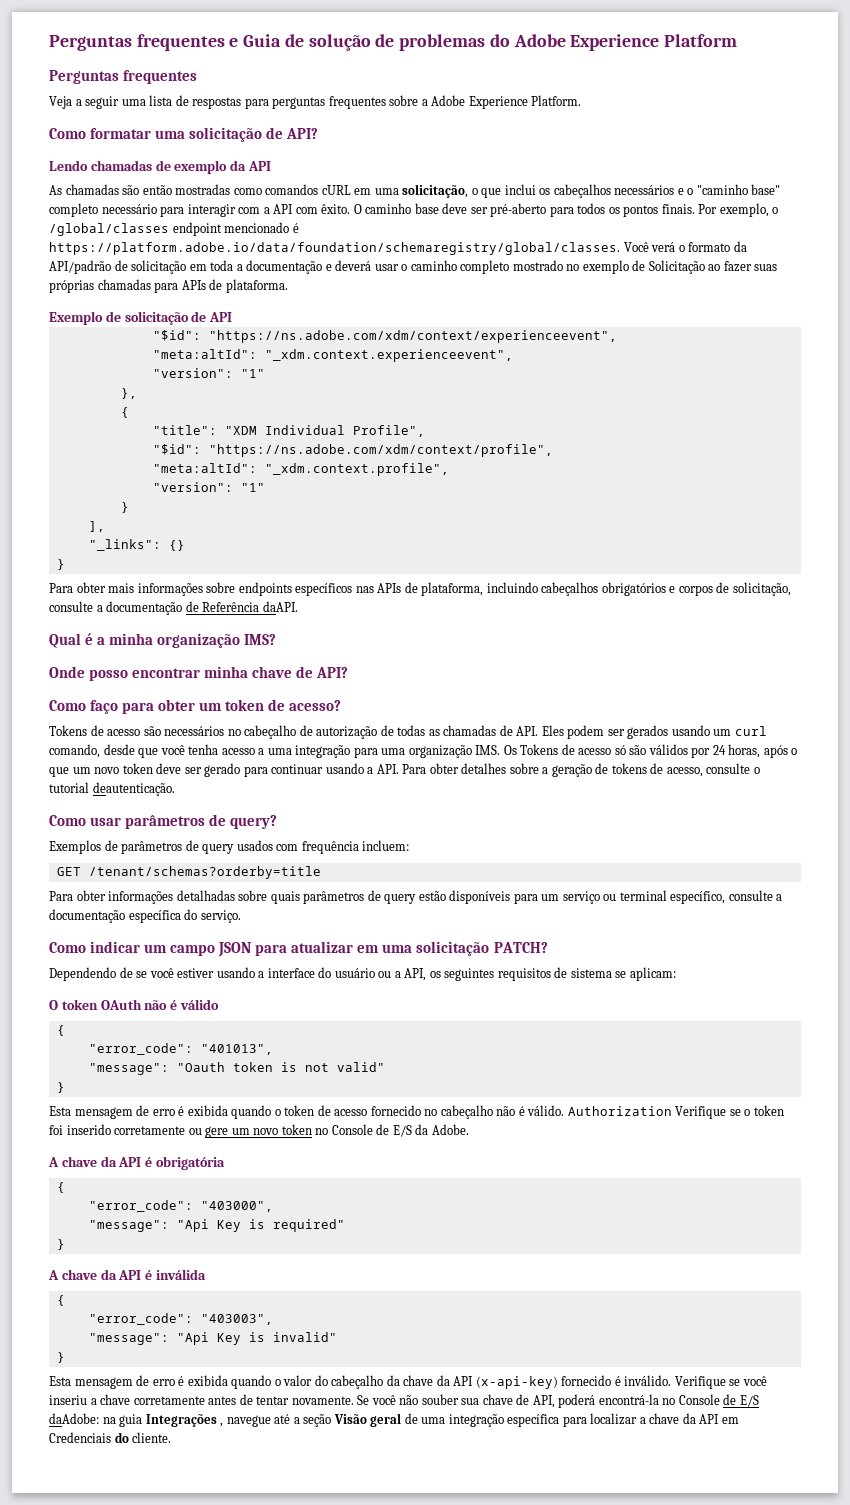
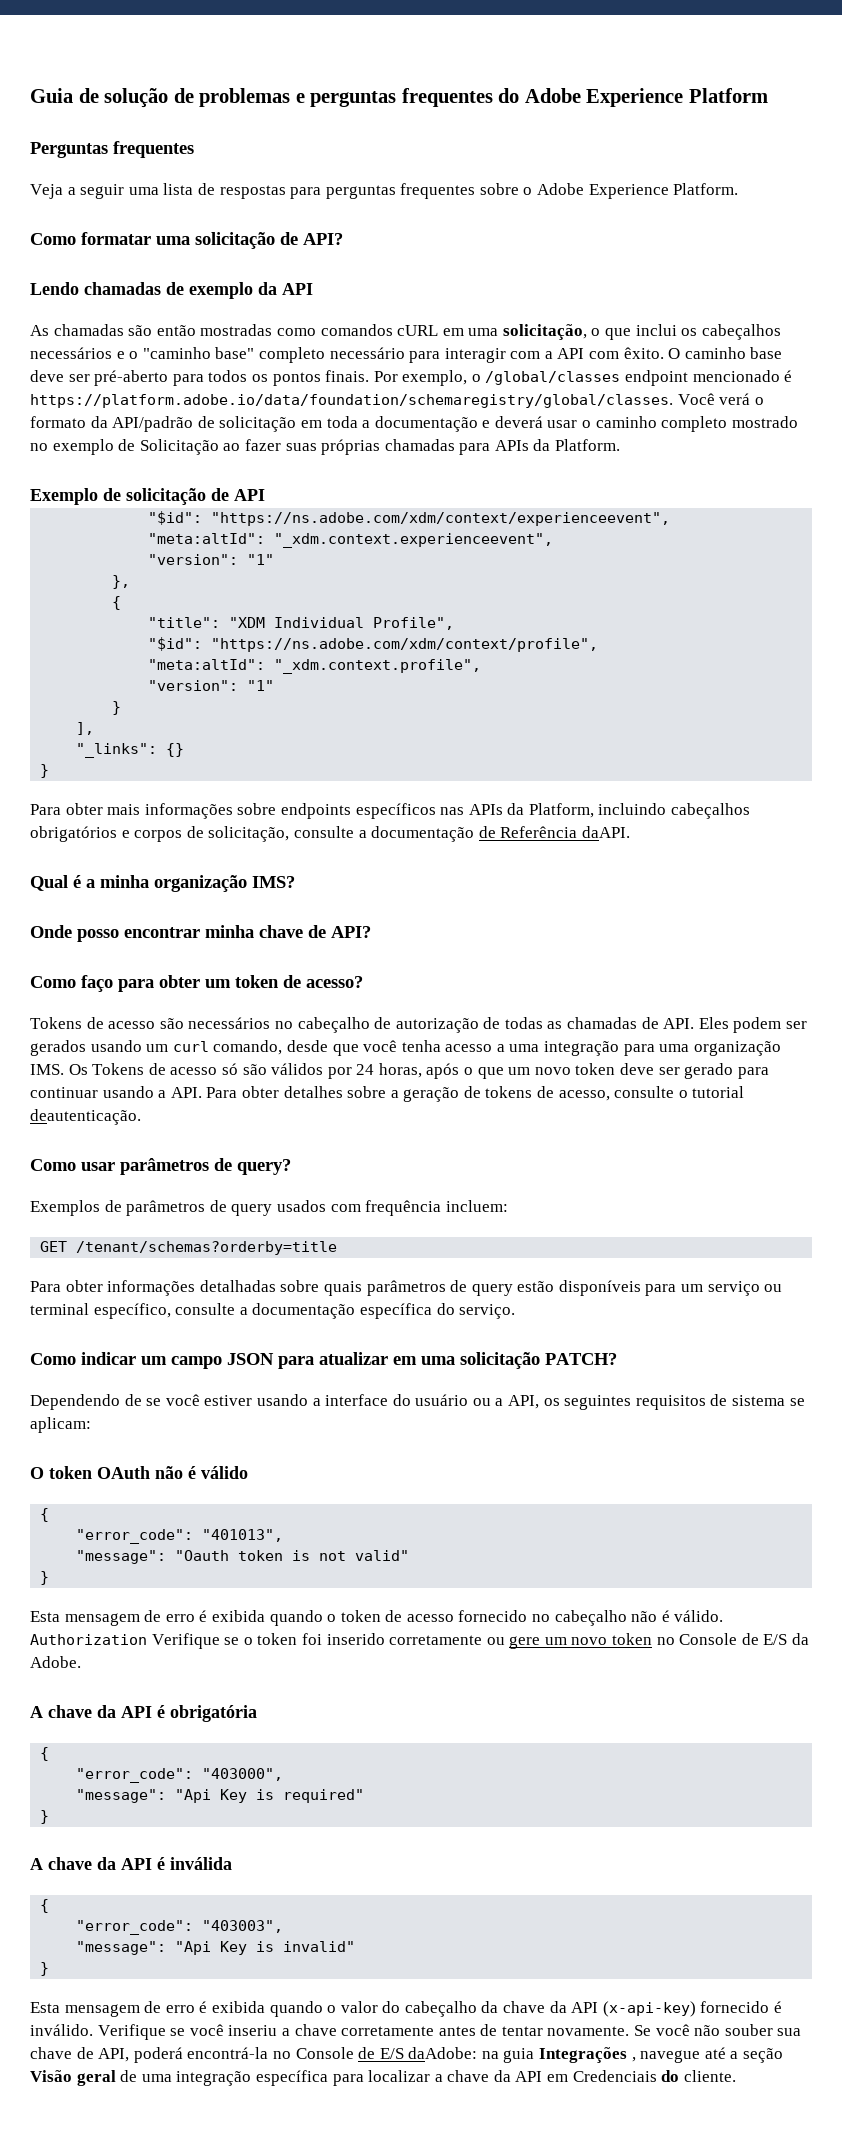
- Perguntas frequentes e Guia de solução de problemas do Adobe Experience Platform
+ Guia de solução de problemas e perguntas frequentes do Adobe Experience Platform
- Veja a seguir uma lista de respostas para perguntas frequentes sobre a Adobe Experience Platform.
+ Veja a seguir uma lista de respostas para perguntas frequentes sobre o Adobe Experience Platform.
- Por exemplo, o /global/classes endpoint mencionado é https://platform.adobe.io/data/foundation/schemaregistry/global/classes. Você verá o formato da API/padrão de solicitação em toda a documentação e deverá usar o caminho completo mostrado no exemplo de Solicitação ao fazer suas próprias chamadas para APIs de plataforma.
+ Por exemplo, o /global/classes endpoint mencionado é https://platform.adobe.io/data/foundation/schemaregistry/global/classes. Você verá o formato da API/padrão de solicitação em toda a documentação e deverá usar o caminho completo mostrado no exemplo de Solicitação ao fazer suas próprias chamadas para APIs da Platform.
- Para obter mais informações sobre endpoints específicos nas APIs de plataforma, incluindo cabeçalhos obrigatórios e corpos de solicitação, consulte a documentação de Referência daAPI.
+ Para obter mais informações sobre endpoints específicos nas APIs da Platform, incluindo cabeçalhos obrigatórios e corpos de solicitação, consulte a documentação de Referência daAPI.

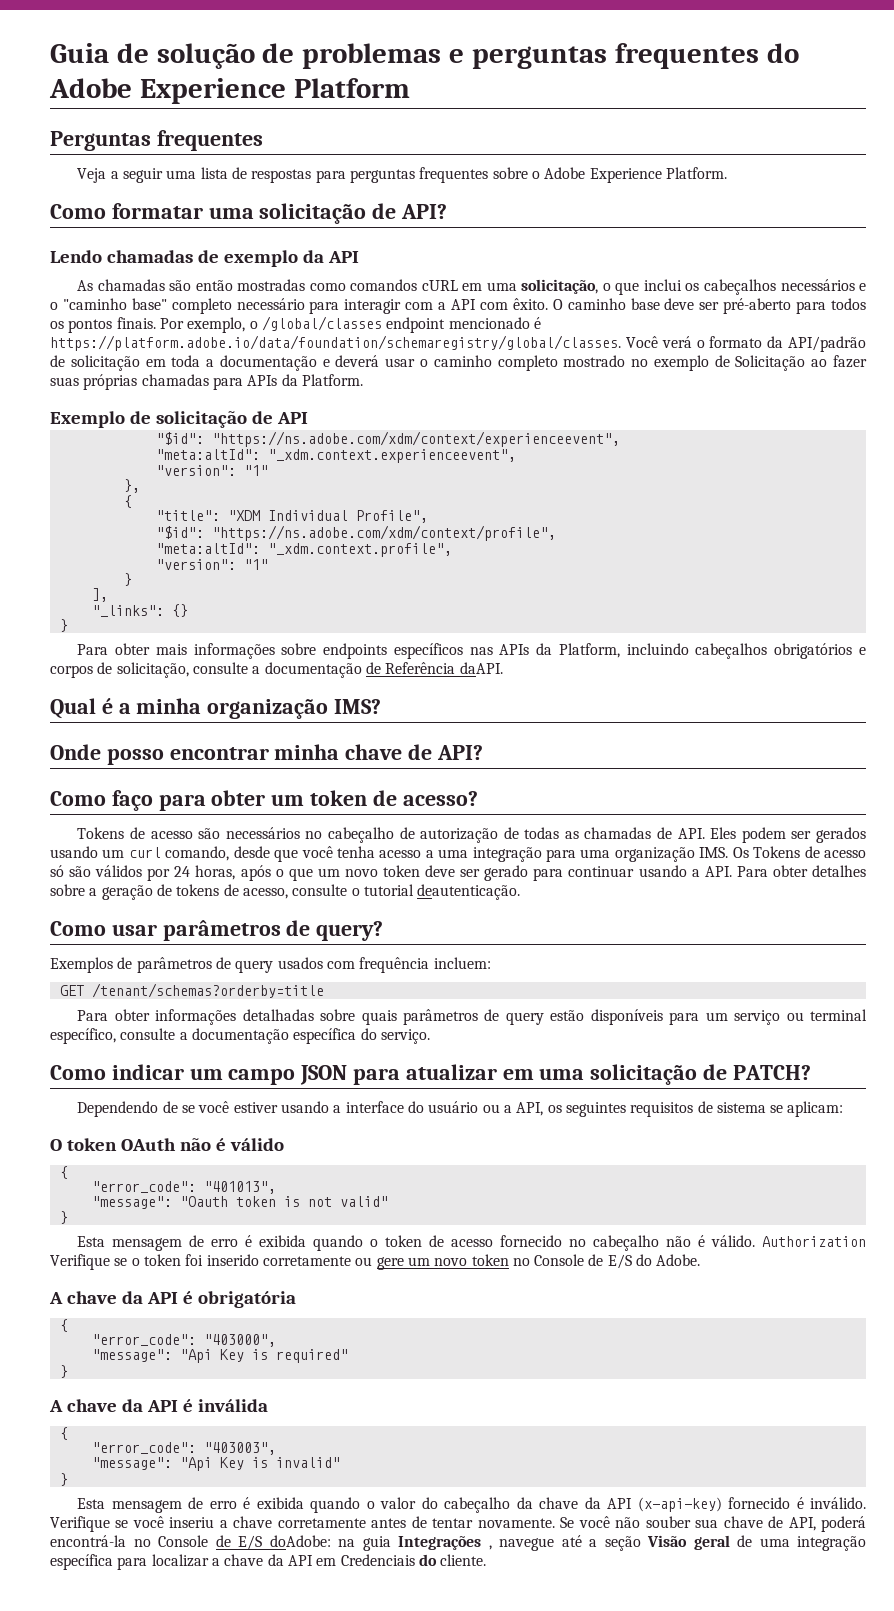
- Como indicar um campo JSON para atualizar em uma solicitação PATCH?
+ Como indicar um campo JSON para atualizar em uma solicitação de PATCH?
- Authorization Verifique se o token foi inserido corretamente ou gere um novo token no Console de E/S da Adobe.
+ Authorization Verifique se o token foi inserido corretamente ou gere um novo token no Console de E/S do Adobe.
- Se você não souber sua chave de API, poderá encontrá-la no Console de E/S daAdobe: na guia Integrações , navegue até a seção Visão geral de uma integração específica para localizar a chave da API em Credenciais do cliente.
+ Se você não souber sua chave de API, poderá encontrá-la no Console de E/S doAdobe: na guia Integrações , navegue até a seção Visão geral de uma integração específica para localizar a chave da API em Credenciais do cliente.

